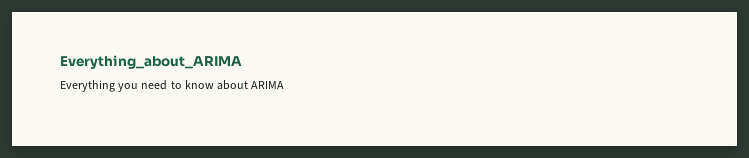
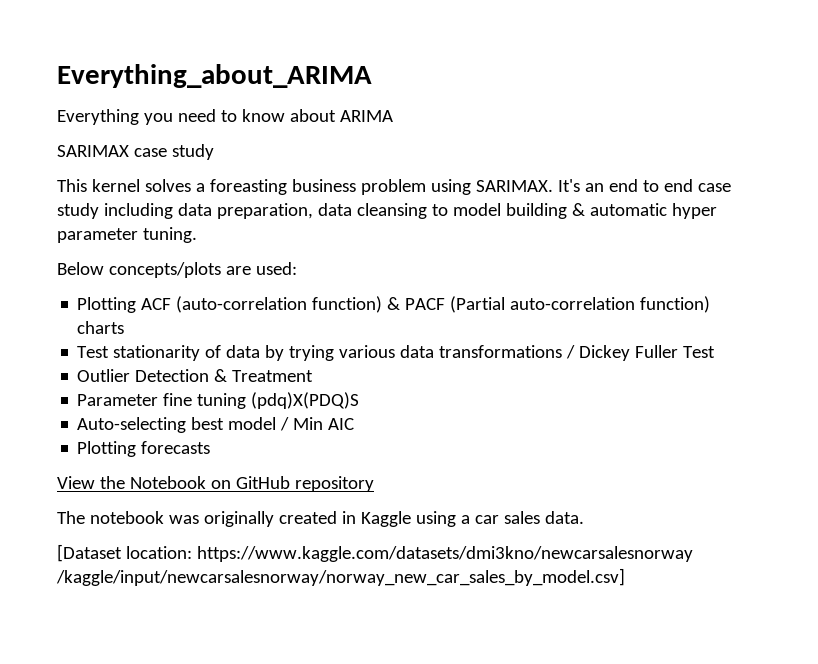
+ SARIMAX case study
+ This kernel solves a foreasting business problem using SARIMAX. It's an end to end case study including data preparation, data cleansing to model building & automatic hyper parameter tuning.
+ Below concepts/plots are used:
+ Plotting ACF (auto-correlation function) & PACF (Partial auto-correlation function) charts
+ Test stationarity of data by trying various data transformations / Dickey Fuller Test
+ Outlier Detection & Treatment
+ Parameter fine tuning (pdq)X(PDQ)S
+ Auto-selecting best model / Min AIC
+ Plotting forecasts
+ View the Notebook on GitHub repository
+ The notebook was originally created in Kaggle using a car sales data.
+ [Dataset location: https://www.kaggle.com/datasets/dmi3kno/newcarsalesnorway /kaggle/input/newcarsalesnorway/norway_new_car_sales_by_model.csv]

